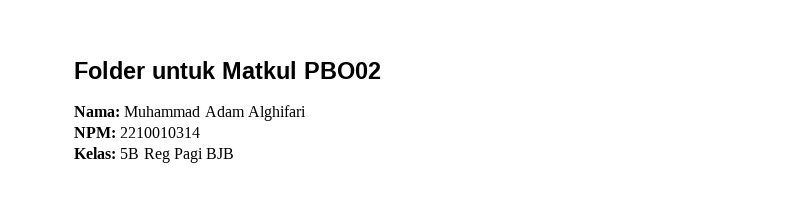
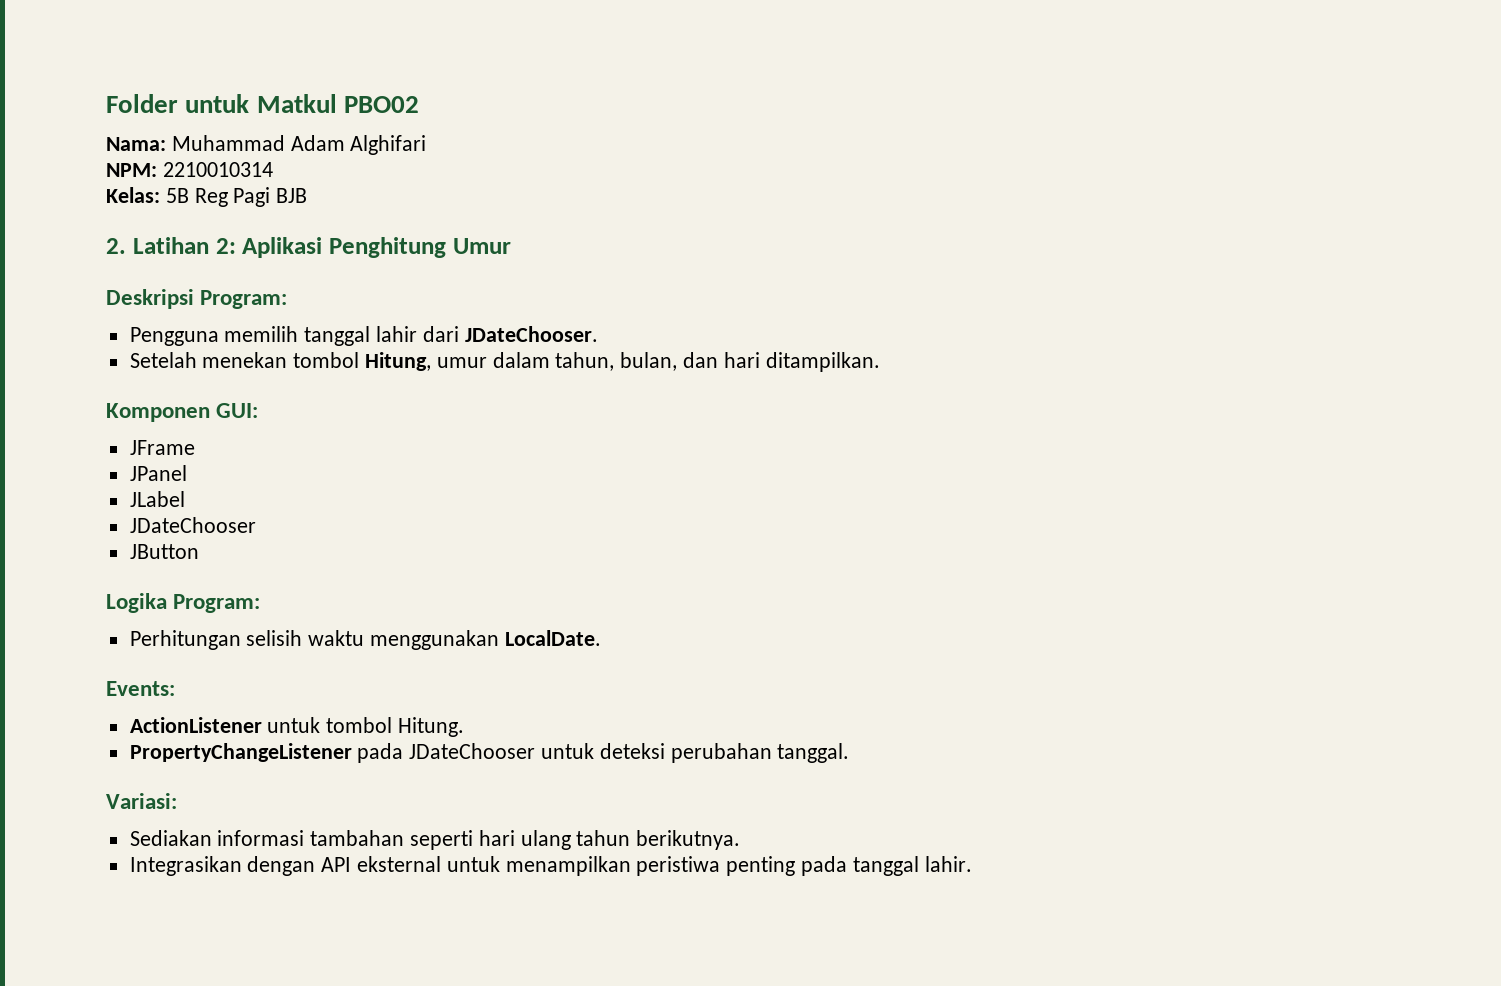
+ 2. Latihan 2: Aplikasi Penghitung Umur
+ Deskripsi Program:
+ Pengguna memilih tanggal lahir dari JDateChooser.
+ Setelah menekan tombol Hitung, umur dalam tahun, bulan, dan hari ditampilkan.
+ Komponen GUI:
+ JFrame
+ JPanel
+ JLabel
+ JDateChooser
+ JButton
+ Logika Program:
+ Perhitungan selisih waktu menggunakan LocalDate.
+ Events:
+ ActionListener untuk tombol Hitung.
+ PropertyChangeListener pada JDateChooser untuk deteksi perubahan tanggal.
+ Variasi:
+ Sediakan informasi tambahan seperti hari ulang tahun berikutnya.
+ Integrasikan dengan API eksternal untuk menampilkan peristiwa penting pada tanggal lahir.

